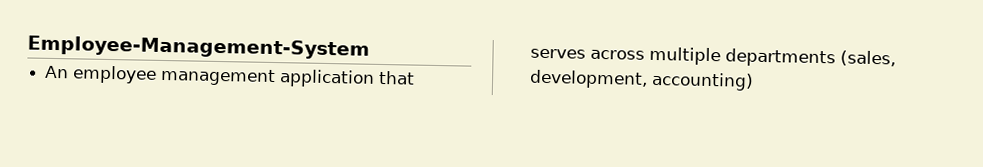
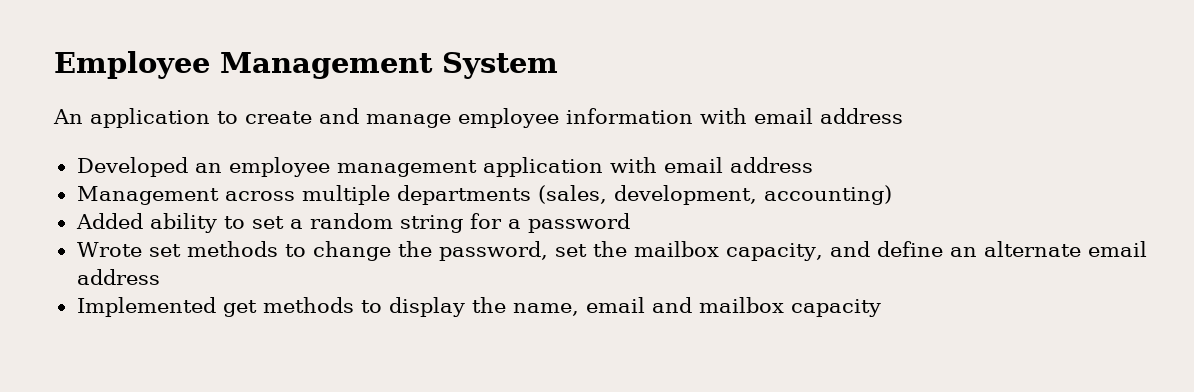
- Employee-Management-System
- An employee management application that serves across multiple departments (sales, development, accounting)
+ Employee Management System
+ An application to create and manage employee information with email address
+ Developed an employee management application with email address
+ Management across multiple departments (sales, development, accounting)
+ Added ability to set a random string for a password
+ Wrote set methods to change the password, set the mailbox capacity, and define an alternate email address
+ Implemented get methods to display the name, email and mailbox capacity

